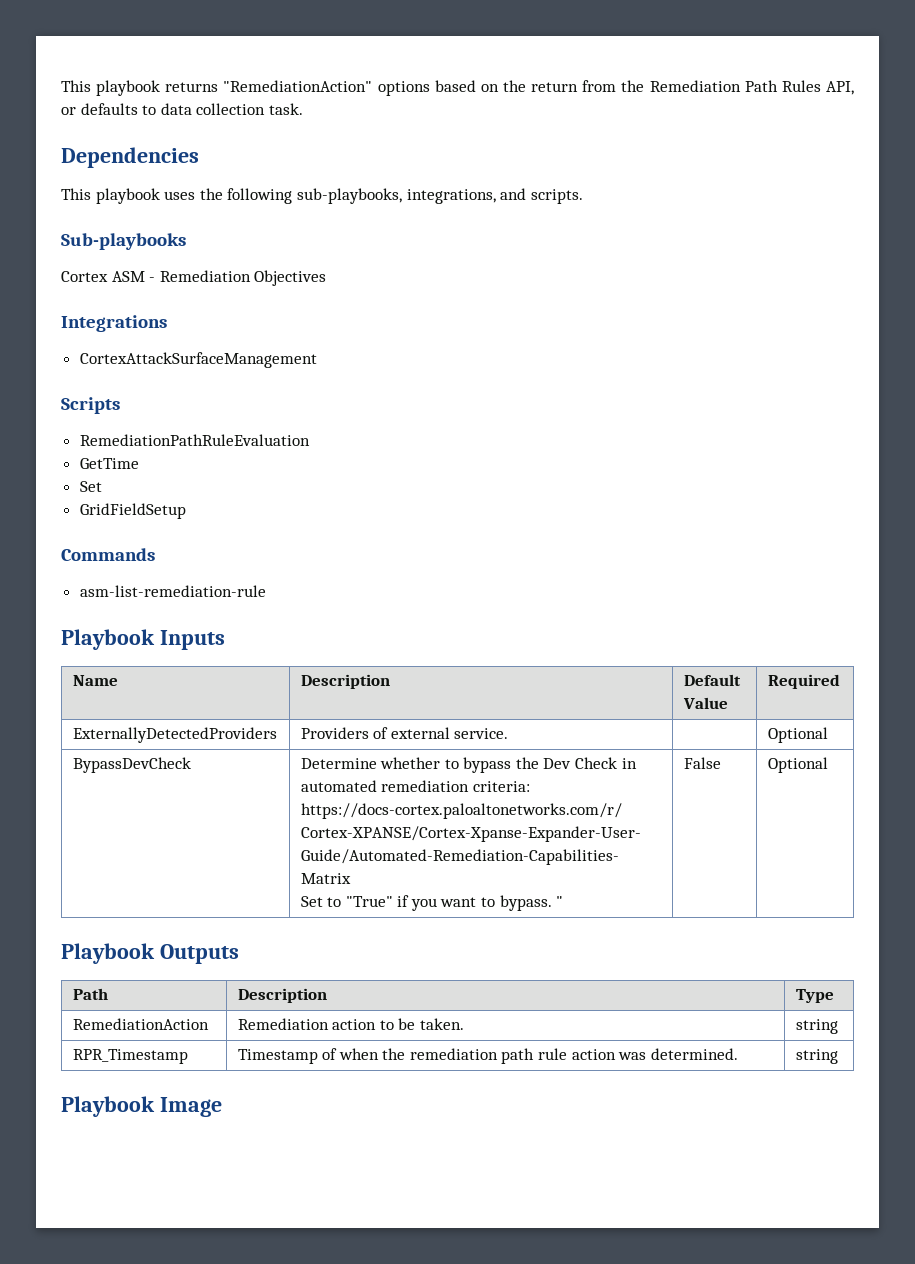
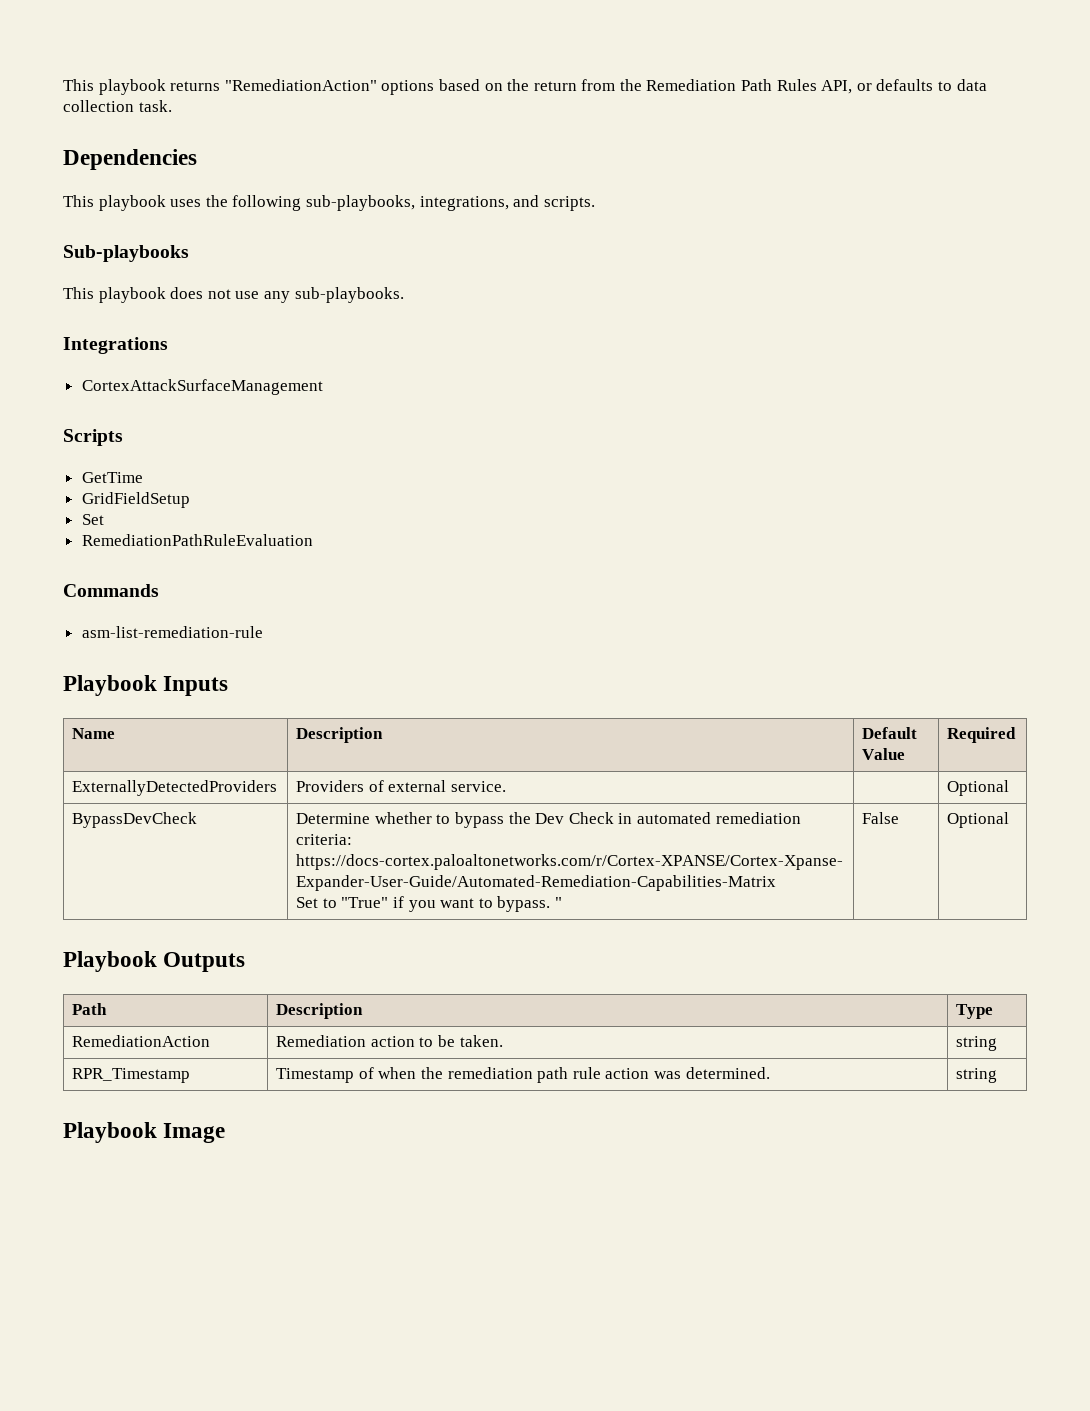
- Cortex ASM - Remediation Objectives
+ This playbook does not use any sub-playbooks.
- RemediationPathRuleEvaluation
  GetTime
+ GridFieldSetup
- GridFieldSetup
+ RemediationPathRuleEvaluation

